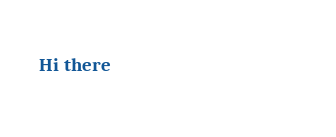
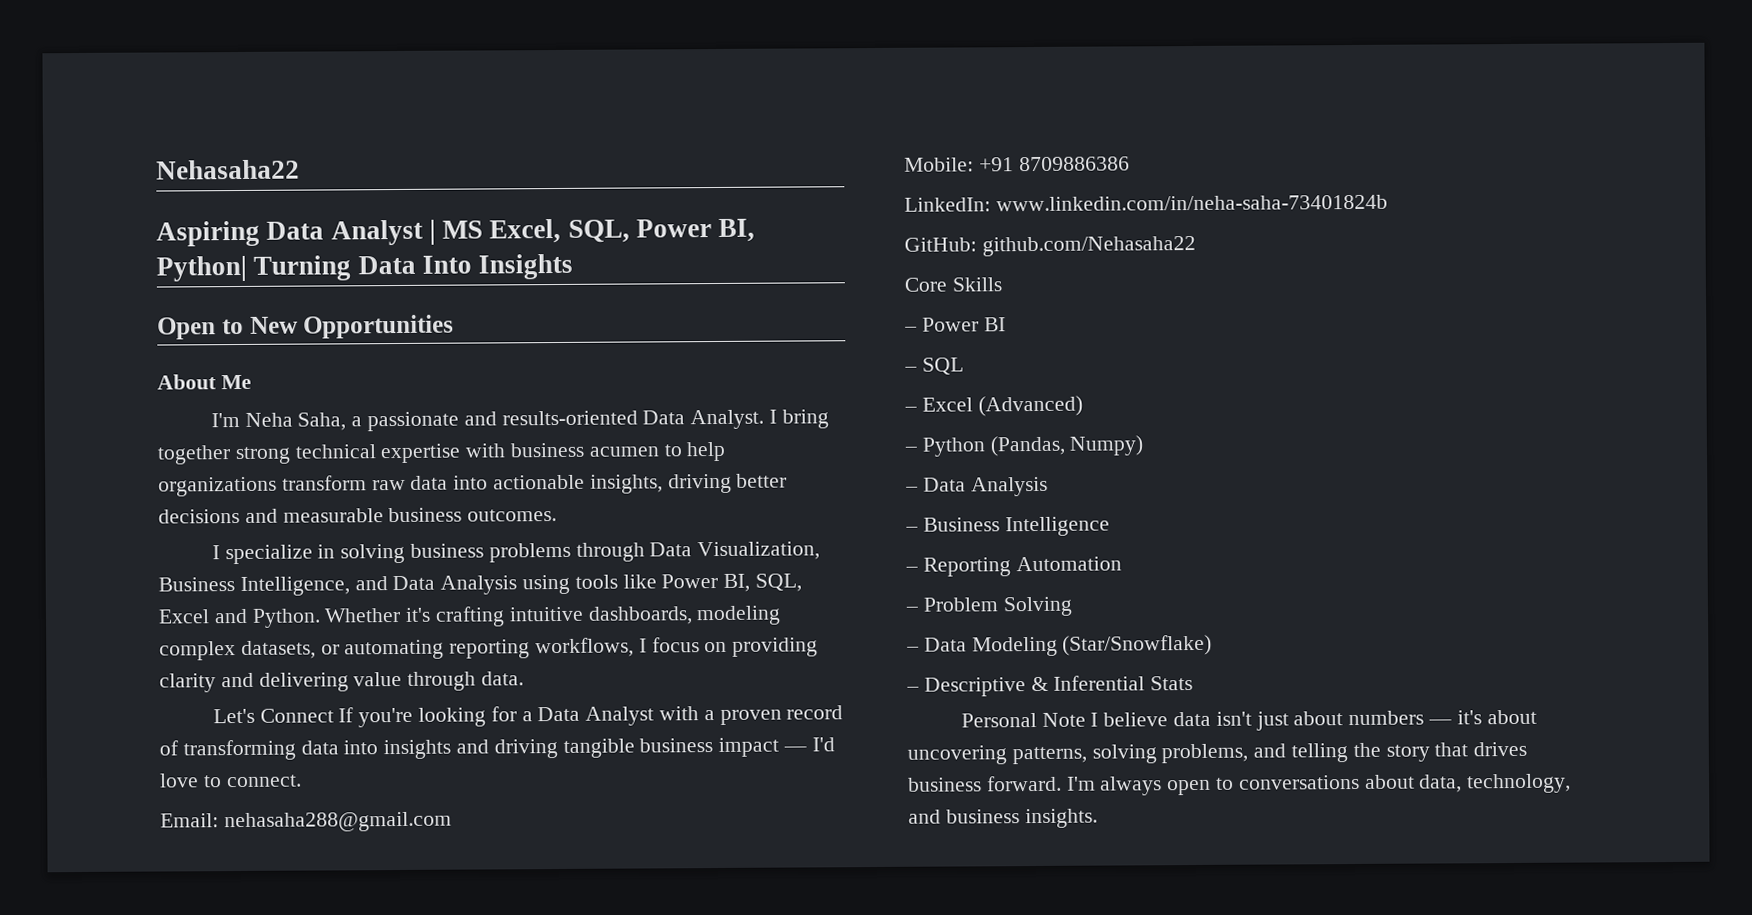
- Hi there
+ Nehasaha22
+ Aspiring Data Analyst | MS Excel, SQL, Power BI, Python| Turning Data Into Insights
+ Open to New Opportunities
+ About Me
+ I'm Neha Saha, a passionate and results-oriented Data Analyst. I bring together strong technical expertise with business acumen to help organizations transform raw data into actionable insights, driving better decisions and measurable business outcomes.
+ I specialize in solving business problems through Data Visualization, Business Intelligence, and Data Analysis using tools like Power BI, SQL, Excel and Python. Whether it's crafting intuitive dashboards, modeling complex datasets, or automating reporting workflows, I focus on providing clarity and delivering value through data.
+ Let's Connect If you're looking for a Data Analyst with a proven record of transforming data into insights and driving tangible business impact — I'd love to connect.
+ Email: nehasaha288@gmail.com
+ Mobile: +91 8709886386
+ LinkedIn: www.linkedin.com/in/neha-saha-73401824b
+ GitHub: github.com/Nehasaha22
+ Core Skills
+ – Power BI
+ – SQL
+ – Excel (Advanced)
+ – Python (Pandas, Numpy)
+ – Data Analysis
+ – Business Intelligence
+ – Reporting Automation
+ – Problem Solving
+ – Data Modeling (Star/Snowflake)
+ – Descriptive & Inferential Stats
+ Personal Note I believe data isn't just about numbers — it's about uncovering patterns, solving problems, and telling the story that drives business forward. I'm always open to conversations about data, technology, and business insights.

